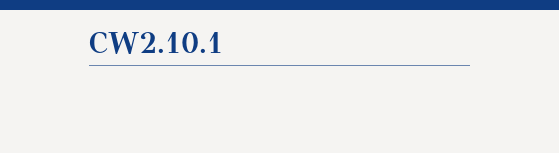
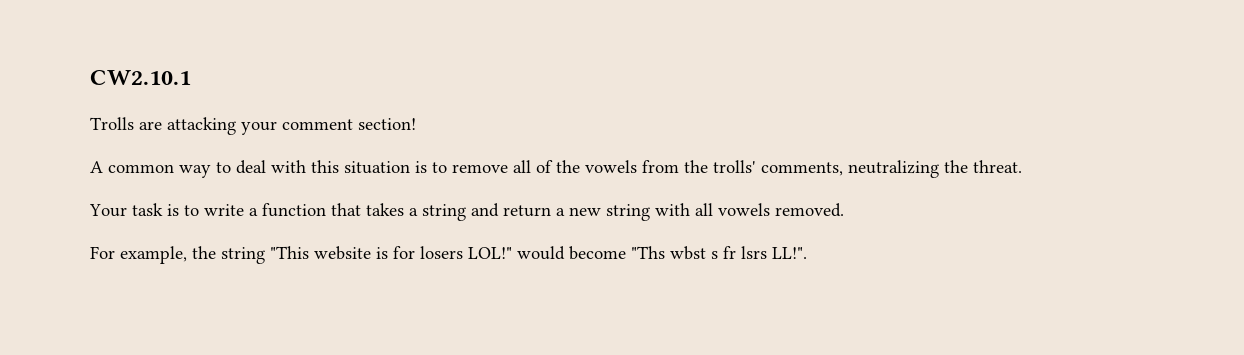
+ Trolls are attacking your comment section!
+ A common way to deal with this situation is to remove all of the vowels from the trolls' comments, neutralizing the threat.
+ Your task is to write a function that takes a string and return a new string with all vowels removed.
+ For example, the string "This website is for losers LOL!" would become "Ths wbst s fr lsrs LL!".

